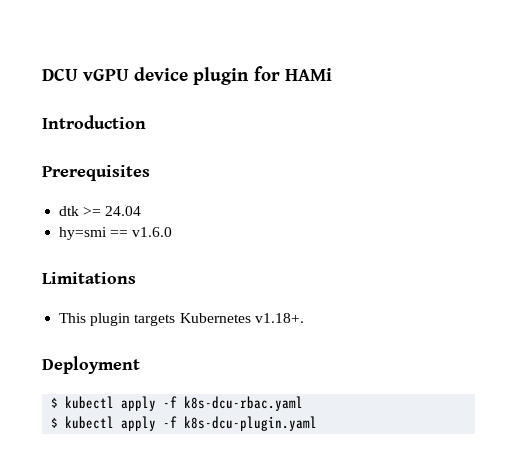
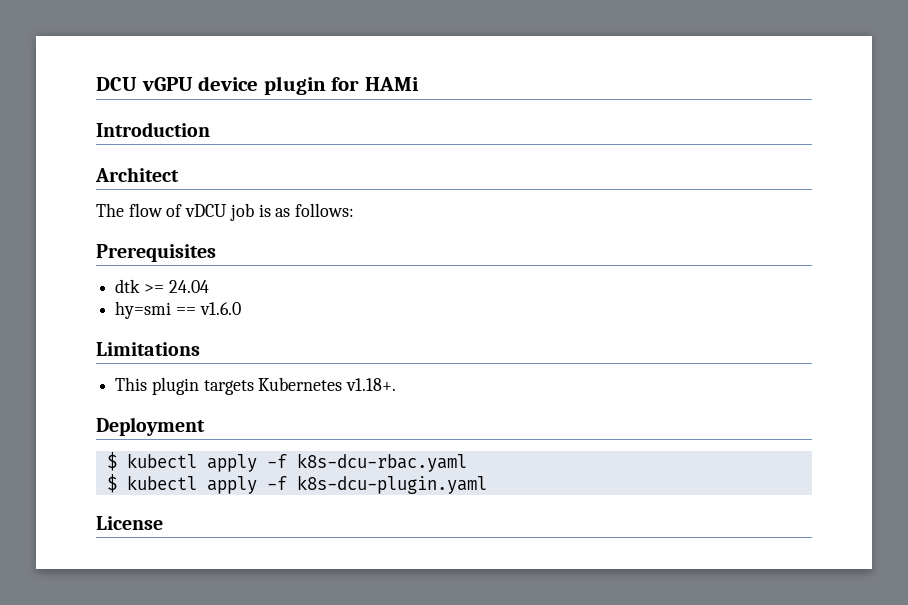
+ Architect
+ The flow of vDCU job is as follows:
+ License

